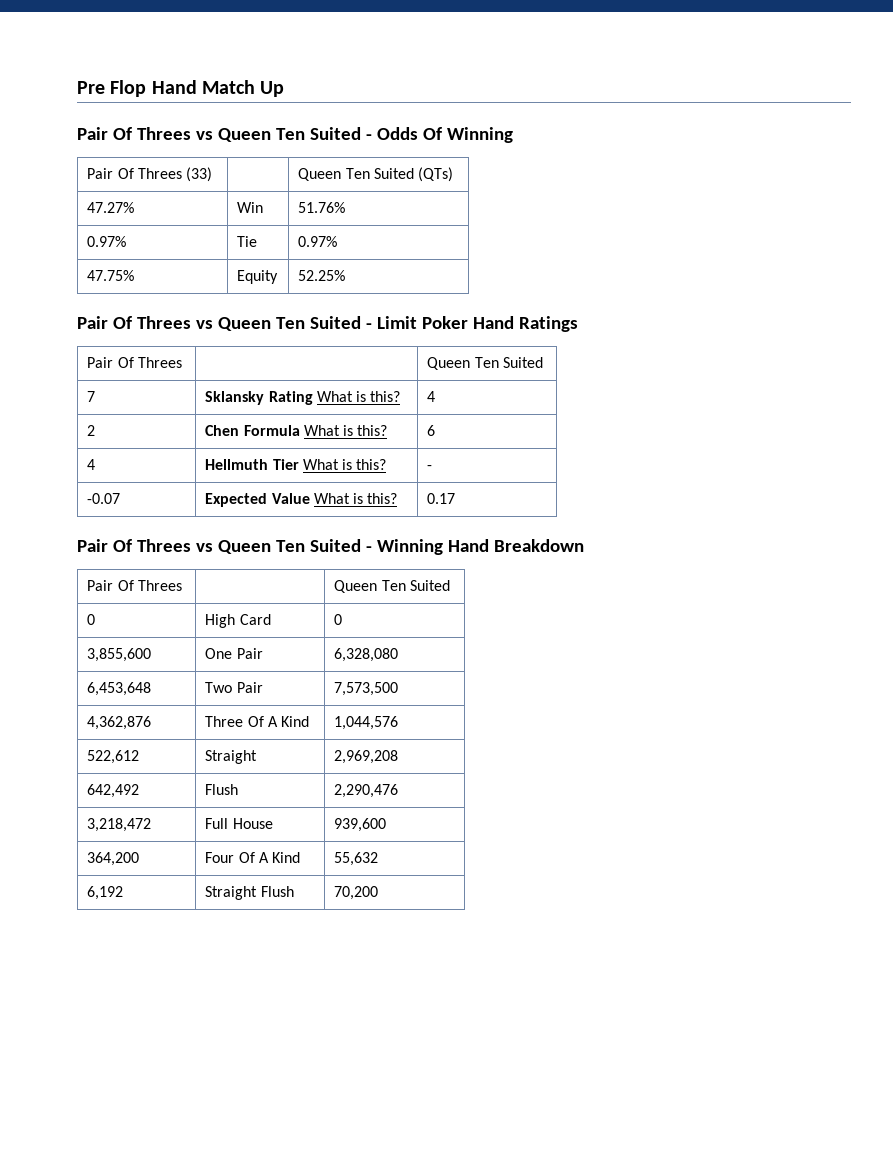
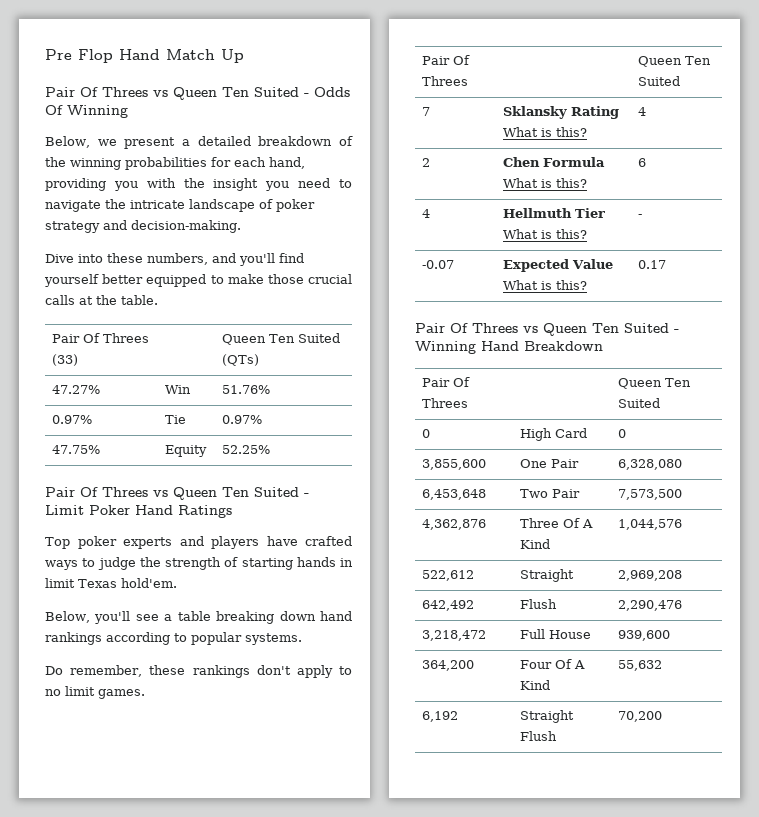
+ Below, we present a detailed breakdown of the winning probabilities for each hand, providing you with the insight you need to navigate the intricate landscape of poker strategy and decision-making.
+ Dive into these numbers, and you'll find yourself better equipped to make those crucial calls at the table.
+ Top poker experts and players have crafted ways to judge the strength of starting hands in limit Texas hold'em.
+ Below, you'll see a table breaking down hand rankings according to popular systems.
+ Do remember, these rankings don't apply to no limit games.

